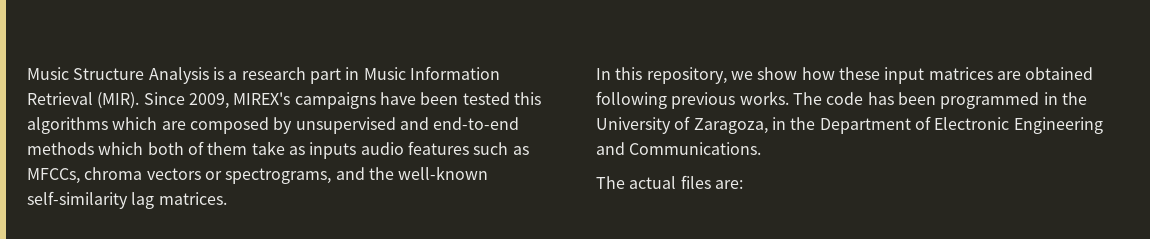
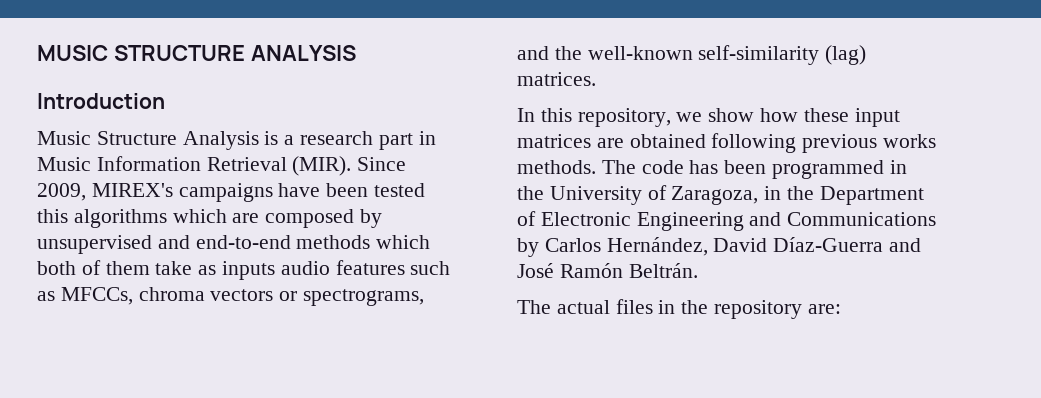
+ MUSIC STRUCTURE ANALYSIS
+ Introduction
- Since 2009, MIREX's campaigns have been tested this algorithms which are composed by unsupervised and end-to-end methods which both of them take as inputs audio features such as MFCCs, chroma vectors or spectrograms, and the well-known self-similarity lag matrices.
+ Since 2009, MIREX's campaigns have been tested this algorithms which are composed by unsupervised and end-to-end methods which both of them take as inputs audio features such as MFCCs, chroma vectors or spectrograms, and the well-known self-similarity (lag) matrices.
- In this repository, we show how these input matrices are obtained following previous works.
+ In this repository, we show how these input matrices are obtained following previous works methods.
- The code has been programmed in the University of Zaragoza, in the Department of Electronic Engineering and Communications.
+ The code has been programmed in the University of Zaragoza, in the Department of Electronic Engineering and Communications by Carlos Hernández, David Díaz-Guerra and José Ramón Beltrán.
- The actual files are:
+ The actual files in the repository are:

